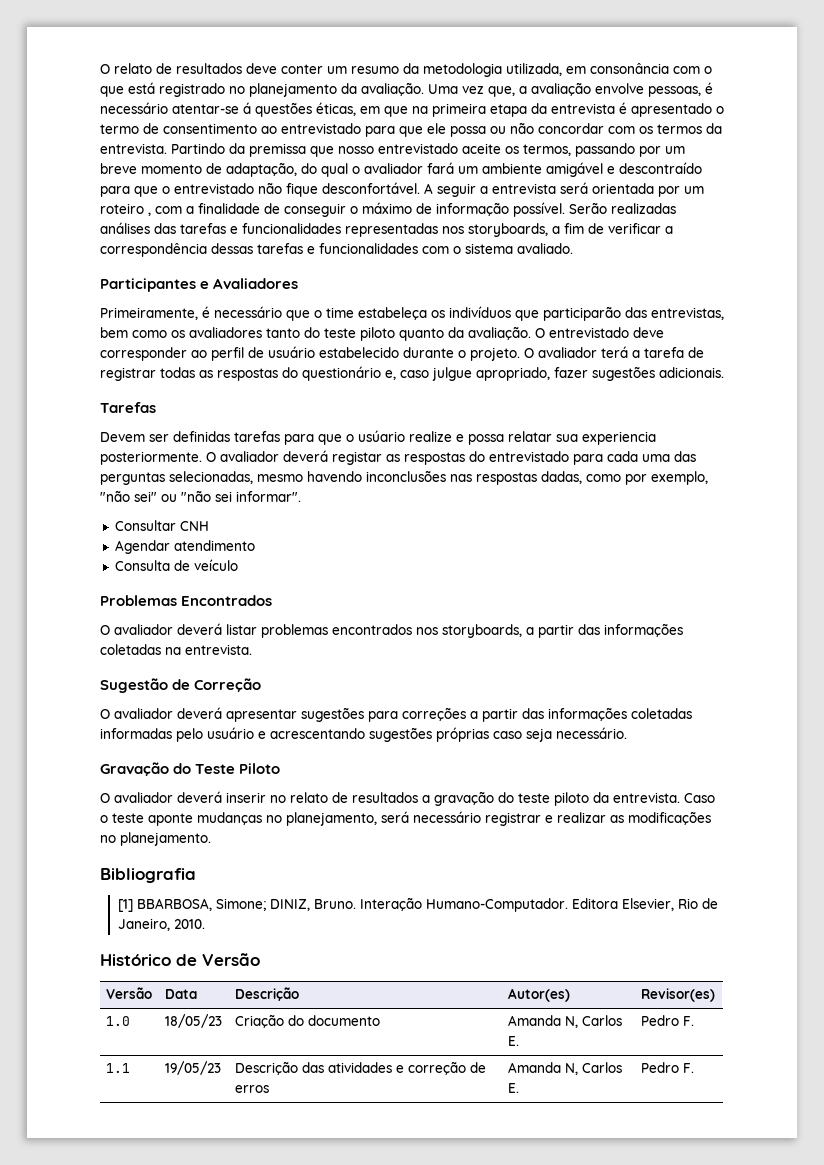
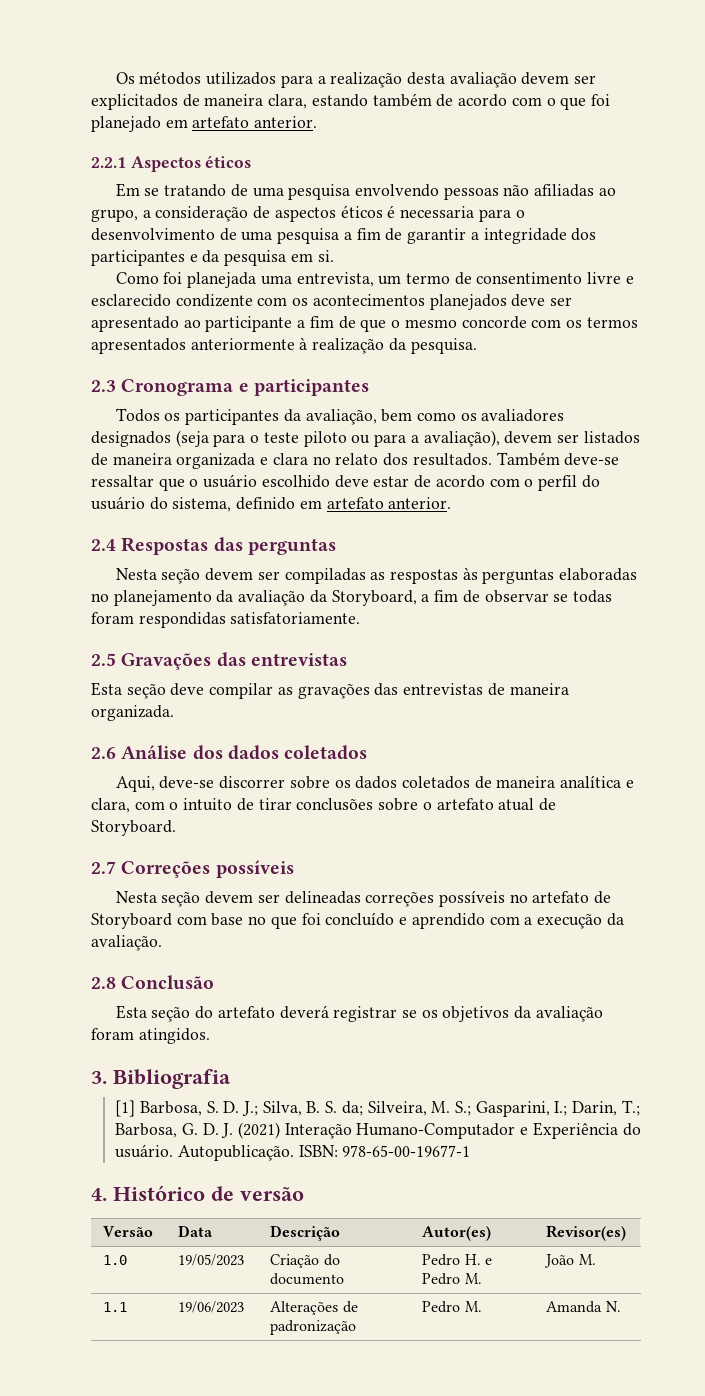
- O relato de resultados deve conter um resumo da metodologia utilizada, em consonância com o que está registrado no planejamento da avaliação. Uma vez que, a avaliação envolve pessoas, é necessário atentar-se á questões éticas, em que na primeira etapa da entrevista é apresentado o termo de consentimento ao entrevistado para que ele possa ou não concordar com os termos da entrevista. Partindo da premissa que nosso entrevistado aceite os termos, passando por um breve momento de adaptação, do qual o avaliador fará um ambiente amigável e descontraído para que o entrevistado não fique desconfortável. A seguir a entrevista será orientada por um roteiro , com a finalidade de conseguir o máximo de informação possível. Serão realizadas análises das tarefas e funcionalidades representadas nos storyboards, a fim de verificar a correspondência dessas tarefas e funcionalidades com o sistema avaliado.
- Participantes e Avaliadores
- Primeiramente, é necessário que o time estabeleça os indivíduos que participarão das entrevistas, bem como os avaliadores tanto do teste piloto quanto da avaliação. O entrevistado deve corresponder ao perfil de usuário estabelecido durante o projeto. O avaliador terá a tarefa de registrar todas as respostas do questionário e, caso julgue apropriado, fazer sugestões adicionais.
- Tarefas
- Devem ser definidas tarefas para que o usúario realize e possa relatar sua experiencia posteriormente. O avaliador deverá registar as respostas do entrevistado para cada uma das perguntas selecionadas, mesmo havendo inconclusões nas respostas dadas, como por exemplo, "não sei" ou "não sei informar".
- Consultar CNH
- Agendar atendimento
- Consulta de veículo
- Problemas Encontrados
- O avaliador deverá listar problemas encontrados nos storyboards, a partir das informações coletadas na entrevista.
- Sugestão de Correção
- O avaliador deverá apresentar sugestões para correções a partir das informações coletadas informadas pelo usuário e acrescentando sugestões próprias caso seja necessário.
- Gravação do Teste Piloto
- O avaliador deverá inserir no relato de resultados a gravação do teste piloto da entrevista. Caso o teste aponte mudanças no planejamento, será necessário registrar e realizar as modificações no planejamento.
- Bibliografia
- [1] BBARBOSA, Simone; DINIZ, Bruno. Interação Humano-Computador. Editora Elsevier, Rio de Janeiro, 2010.
- Histórico de Versão
+ Os métodos utilizados para a realização desta avaliação devem ser explicitados de maneira clara, estando também de acordo com o que foi planejado em artefato anterior.
+ 2.2.1 Aspectos éticos
+ Em se tratando de uma pesquisa envolvendo pessoas não afiliadas ao grupo, a consideração de aspectos éticos é necessaria para o desenvolvimento de uma pesquisa a fim de garantir a integridade dos participantes e da pesquisa em si.
+ Como foi planejada uma entrevista, um termo de consentimento livre e esclarecido condizente com os acontecimentos planejados deve ser apresentado ao participante a fim de que o mesmo concorde com os termos apresentados anteriormente à realização da pesquisa.
+ 2.3 Cronograma e participantes
+ Todos os participantes da avaliação, bem como os avaliadores designados (seja para o teste piloto ou para a avaliação), devem ser listados de maneira organizada e clara no relato dos resultados. Também deve-se ressaltar que o usuário escolhido deve estar de acordo com o perfil do usuário do sistema, definido em artefato anterior.
+ 2.4 Respostas das perguntas
+ Nesta seção devem ser compiladas as respostas às perguntas elaboradas no planejamento da avaliação da Storyboard, a fim de observar se todas foram respondidas satisfatoriamente.
+ 2.5 Gravações das entrevistas
+ Esta seção deve compilar as gravações das entrevistas de maneira organizada.
+ 2.6 Análise dos dados coletados
+ Aqui, deve-se discorrer sobre os dados coletados de maneira analítica e clara, com o intuito de tirar conclusões sobre o artefato atual de Storyboard.
+ 2.7 Correções possíveis
+ Nesta seção devem ser delineadas correções possíveis no artefato de Storyboard com base no que foi concluído e aprendido com a execução da avaliação.
+ 2.8 Conclusão
+ Esta seção do artefato deverá registrar se os objetivos da avaliação foram atingidos.
+ 3. Bibliografia
+ [1] Barbosa, S. D. J.; Silva, B. S. da; Silveira, M. S.; Gasparini, I.; Darin, T.; Barbosa, G. D. J. (2021) Interação Humano-Computador e Experiência do usuário. Autopublicação. ISBN: 978-65-00-19677-1
+ 4. Histórico de versão
- 1.0 | 18/05/23 | Criação do documento | Amanda N, Carlos E. | Pedro F.
- 1.1 | 19/05/23 | Descrição das atividades e correção de erros | Amanda N, Carlos E. | Pedro F.
+ 1.0 | 19/05/2023 | Criação do documento | Pedro H. e Pedro M. | João M.
+ 1.1 | 19/06/2023 | Alterações de padronização | Pedro M. | Amanda N.

